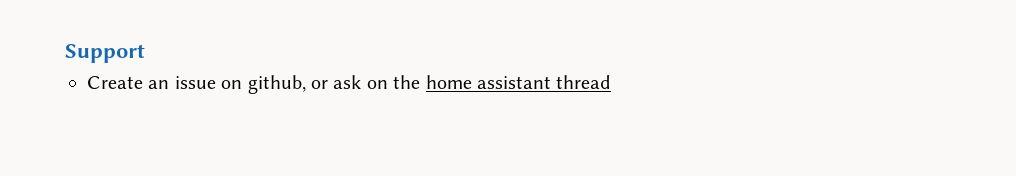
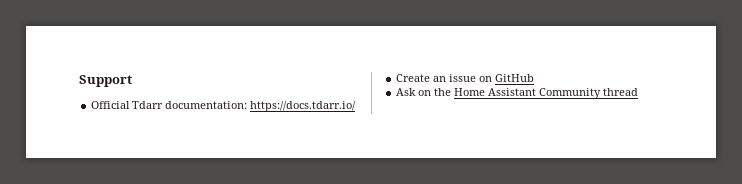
+ Official Tdarr documentation: https://docs.tdarr.io/
- Create an issue on github, or ask on the home assistant thread
+ Create an issue on GitHub
+ Ask on the Home Assistant Community thread

